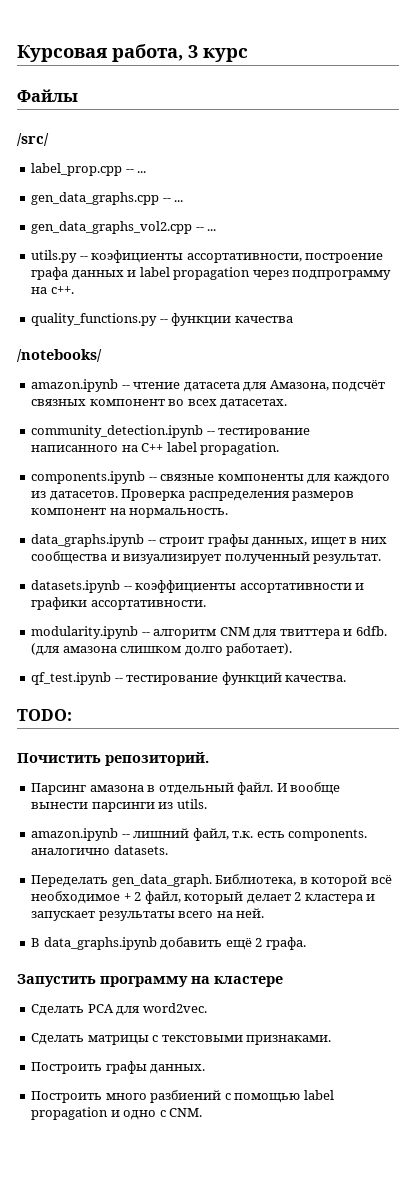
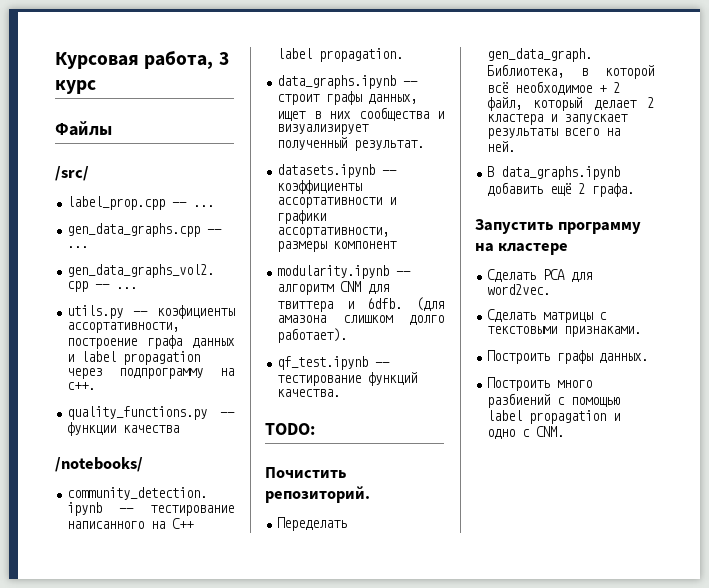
- amazon.ipynb -- чтение датасета для Амазона, подсчёт связных компонент во всех датасетах.
- components.ipynb -- связные компоненты для каждого из датасетов. Проверка распределения размеров компонент на нормальность.
- datasets.ipynb -- коэффициенты ассортативности и графики ассортативности.
+ datasets.ipynb -- коэффициенты ассортативности и графики ассортативности, размеры компонент
- Парсинг амазона в отдельный файл. И вообще вынести парсинги из utils.
- amazon.ipynb -- лишний файл, т.к. есть components. аналогично datasets.

